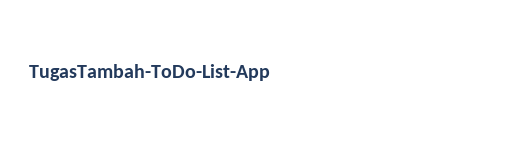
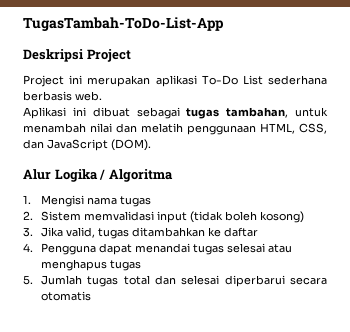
+ Deskripsi Project
+ Project ini merupakan aplikasi To-Do List sederhana berbasis web.
+ Aplikasi ini dibuat sebagai tugas tambahan, untuk menambah nilai dan melatih penggunaan HTML, CSS, dan JavaScript (DOM).
+ Alur Logika / Algoritma
+ 1. Mengisi nama tugas
+ 2. Sistem memvalidasi input (tidak boleh kosong)
+ 3. Jika valid, tugas ditambahkan ke daftar
+ 4. Pengguna dapat menandai tugas selesai atau menghapus tugas
+ 5. Jumlah tugas total dan selesai diperbarui secara otomatis

